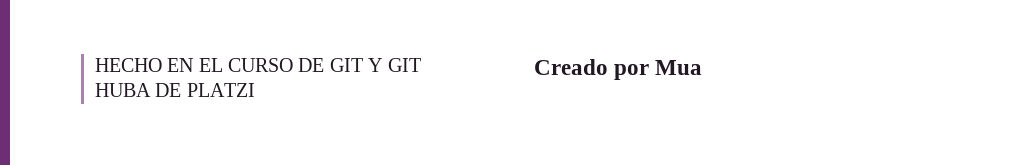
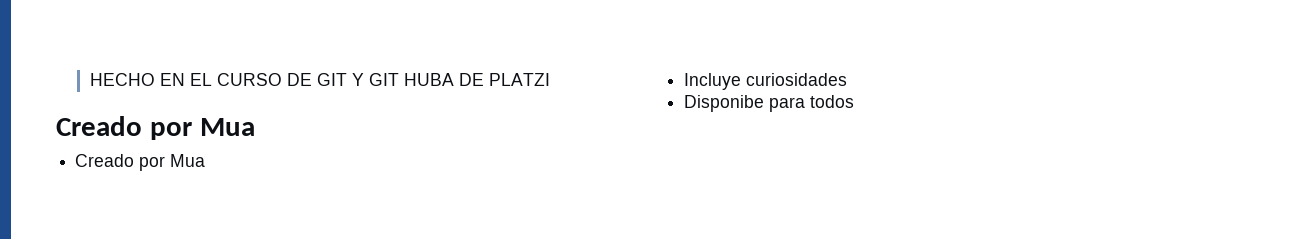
  HECHO EN EL CURSO DE GIT Y GIT HUBA DE PLATZI
  Creado por Mua
+ Creado por Mua
+ Incluye curiosidades
+ Disponibe para todos

